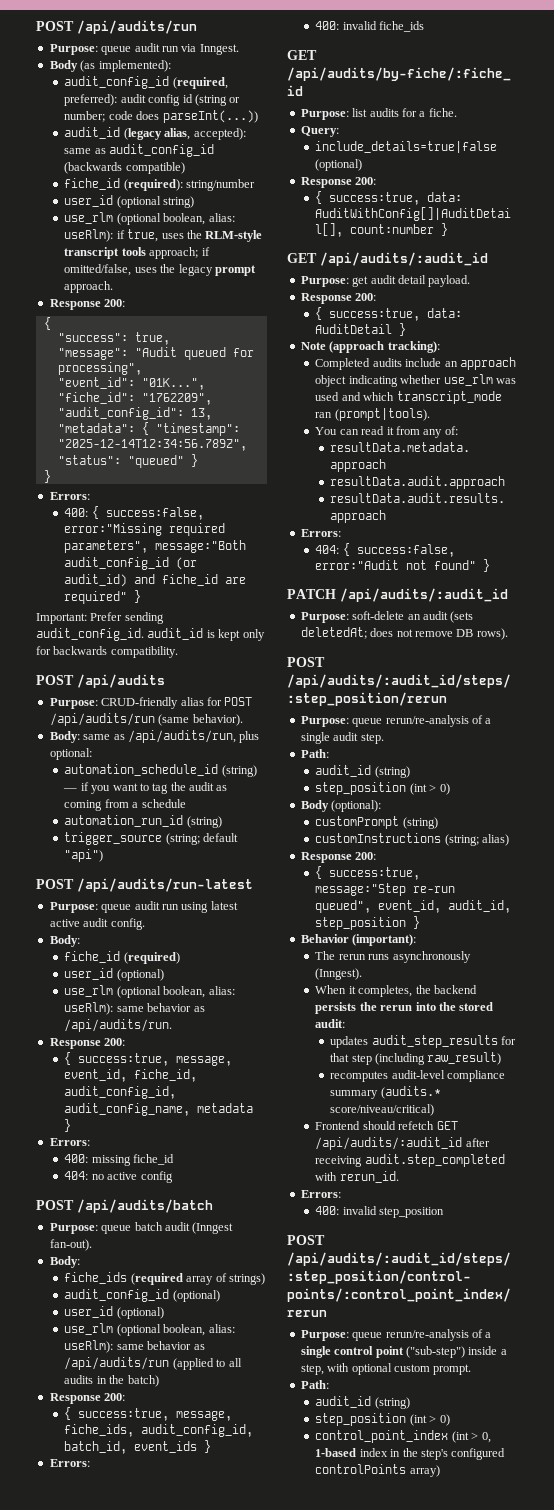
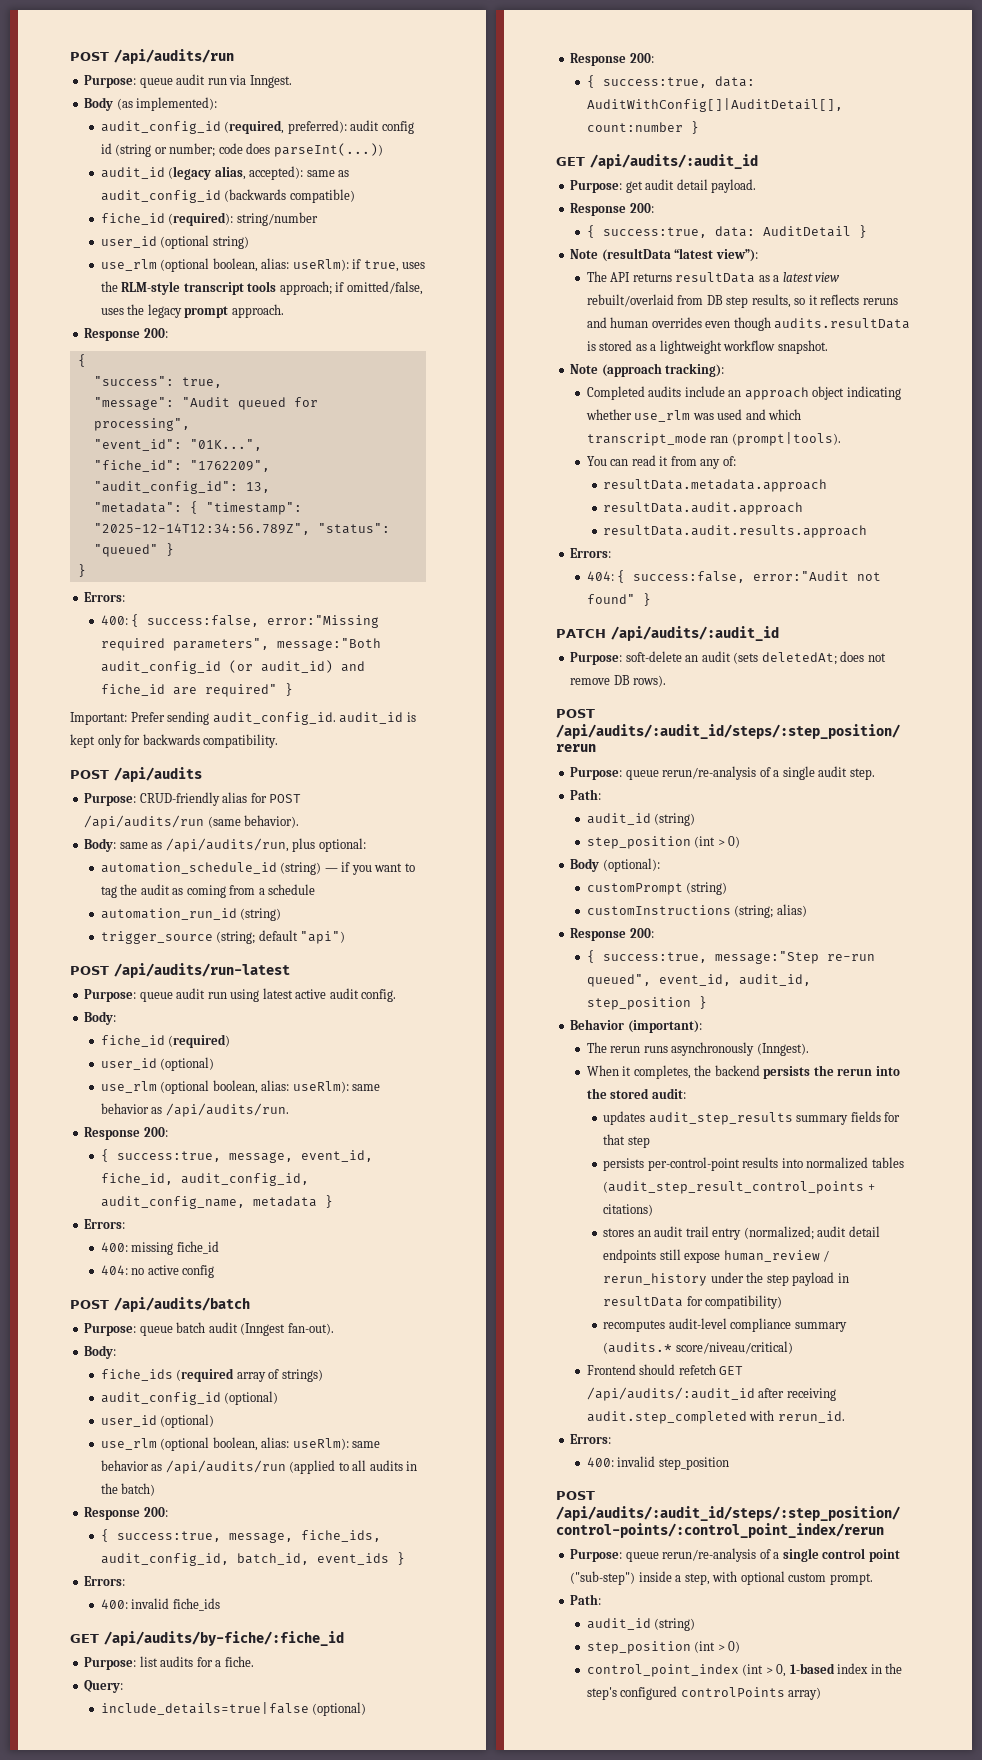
+ Note (resultData “latest view”):
+ The API returns resultData as a latest view rebuilt/overlaid from DB step results, so it reflects reruns and human overrides even though audits.resultData is stored as a lightweight workflow snapshot.
- updates audit_step_results for that step (including raw_result)
+ updates audit_step_results summary fields for that step
+ persists per-control-point results into normalized tables (audit_step_result_control_points + citations)
+ stores an audit trail entry (normalized; audit detail endpoints still expose human_review / rerun_history under the step payload in resultData for compatibility)

